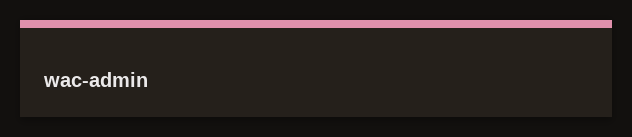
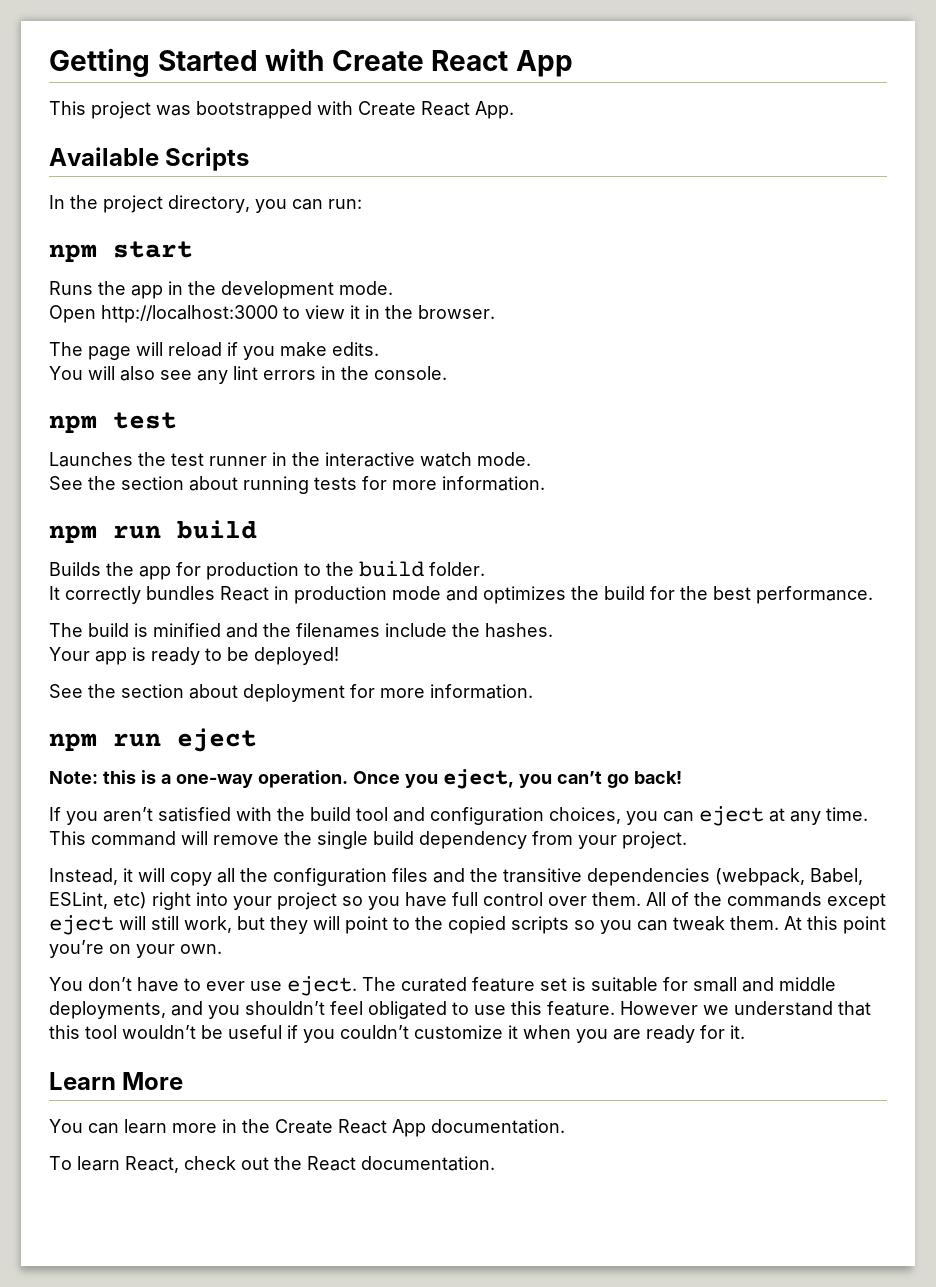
- wac-admin
+ Getting Started with Create React App
+ This project was bootstrapped with Create React App.
+ Available Scripts
+ In the project directory, you can run:
+ npm start
+ Runs the app in the development mode.
+ Open http://localhost:3000 to view it in the browser.
+ The page will reload if you make edits.
+ You will also see any lint errors in the console.
+ npm test
+ Launches the test runner in the interactive watch mode.
+ See the section about running tests for more information.
+ npm run build
+ Builds the app for production to the build folder.
+ It correctly bundles React in production mode and optimizes the build for the best performance.
+ The build is minified and the filenames include the hashes.
+ Your app is ready to be deployed!
+ See the section about deployment for more information.
+ npm run eject
+ Note: this is a one-way operation. Once you eject, you can’t go back!
+ If you aren’t satisfied with the build tool and configuration choices, you can eject at any time. This command will remove the single build dependency from your project.
+ Instead, it will copy all the configuration files and the transitive dependencies (webpack, Babel, ESLint, etc) right into your project so you have full control over them. All of the commands except eject will still work, but they will point to the copied scripts so you can tweak them. At this point you’re on your own.
+ You don’t have to ever use eject. The curated feature set is suitable for small and middle deployments, and you shouldn’t feel obligated to use this feature. However we understand that this tool wouldn’t be useful if you couldn’t customize it when you are ready for it.
+ Learn More
+ You can learn more in the Create React App documentation.
+ To learn React, check out the React documentation.

